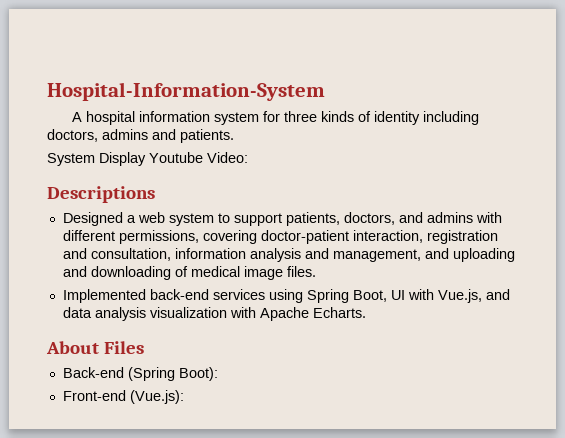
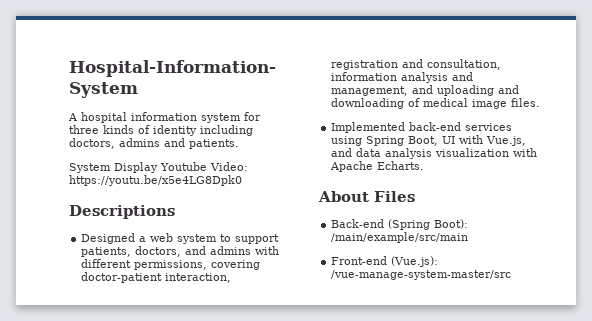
- System Display Youtube Video:
+ System Display Youtube Video: https://youtu.be/x5e4LG8Dpk0
- Back-end (Spring Boot):
+ Back-end (Spring Boot): /main/example/src/main
- Front-end (Vue.js):
+ Front-end (Vue.js): /vue-manage-system-master/src

